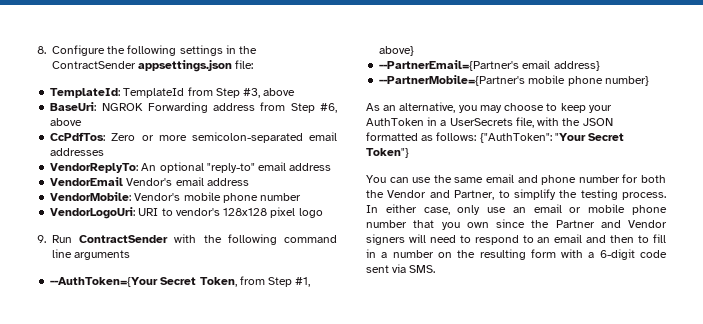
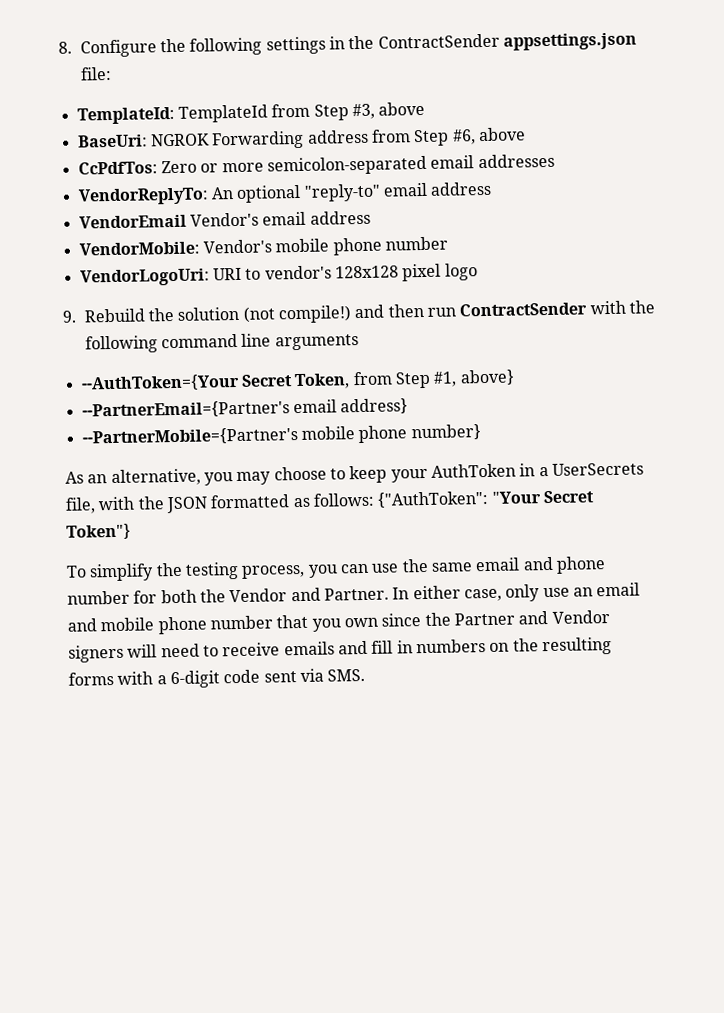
- 9. Run ContractSender with the following command line arguments
+ 9. Rebuild the solution (not compile!) and then run ContractSender with the following command line arguments
- You can use the same email and phone number for both the Vendor and Partner, to simplify the testing process.
+ To simplify the testing process, you can use the same email and phone number for both the Vendor and Partner.
- In either case, only use an email or mobile phone number that you own since the Partner and Vendor signers will need to respond to an email and then to fill in a number on the resulting form with a 6-digit code sent via SMS.
+ In either case, only use an email and mobile phone number that you own since the Partner and Vendor signers will need to receive emails and fill in numbers on the resulting forms with a 6-digit code sent via SMS.

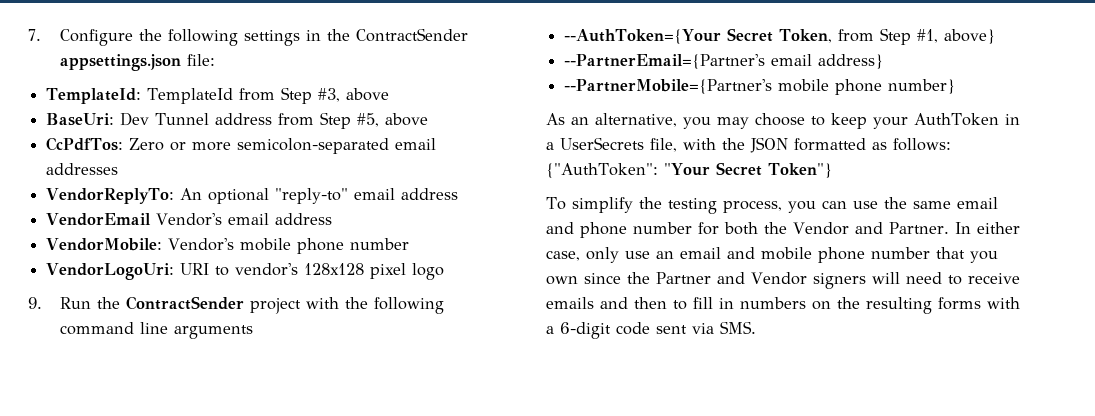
- 8. Configure the following settings in the ContractSender appsettings.json file:
+ 7. Configure the following settings in the ContractSender appsettings.json file:
- BaseUri: NGROK Forwarding address from Step #6, above
+ BaseUri: Dev Tunnel address from Step #5, above
- 9. Rebuild the solution (not compile!) and then run ContractSender with the following command line arguments
+ 9. Run the ContractSender project with the following command line arguments
- In either case, only use an email and mobile phone number that you own since the Partner and Vendor signers will need to receive emails and fill in numbers on the resulting forms with a 6-digit code sent via SMS.
+ In either case, only use an email and mobile phone number that you own since the Partner and Vendor signers will need to receive emails and then to fill in numbers on the resulting forms with a 6-digit code sent via SMS.

